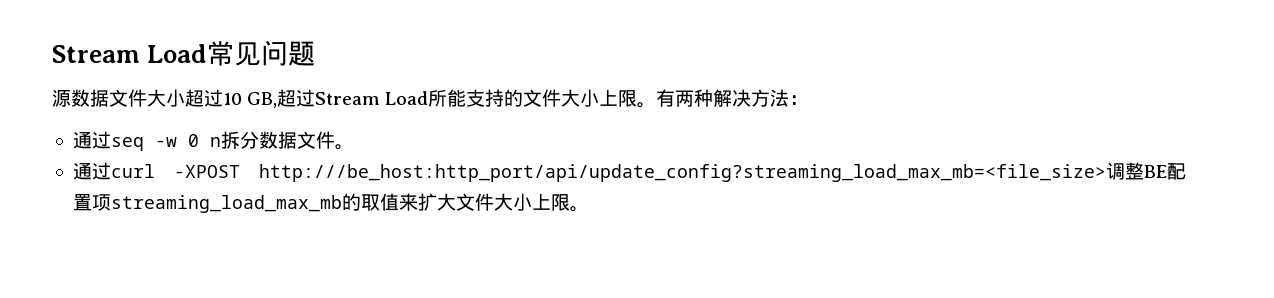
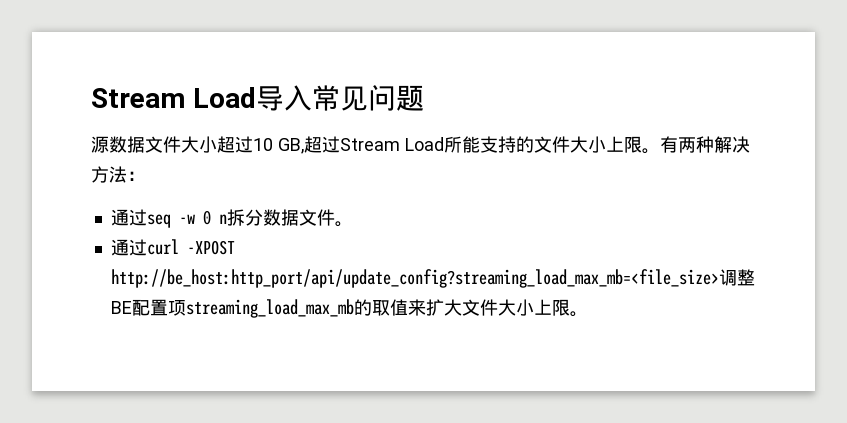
- Stream Load常见问题
+ Stream Load导入常见问题
- 通过curl -XPOST http:///be_host:http_port/api/update_config?streaming_load_max_mb=<file_size>调整BE配置项streaming_load_max_mb的取值来扩大文件大小上限。
+ 通过curl -XPOST http://be_host:http_port/api/update_config?streaming_load_max_mb=<file_size>调整BE配置项streaming_load_max_mb的取值来扩大文件大小上限。

